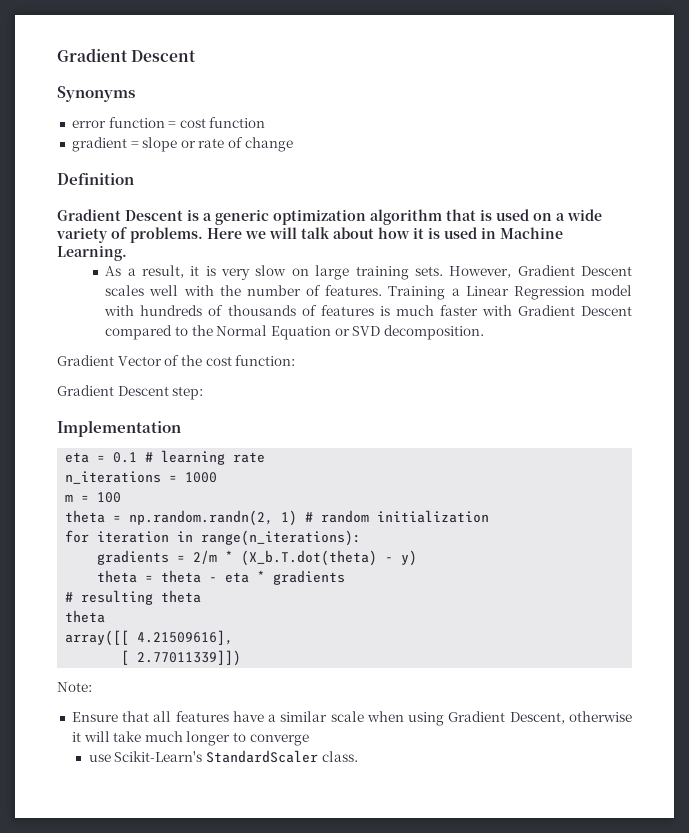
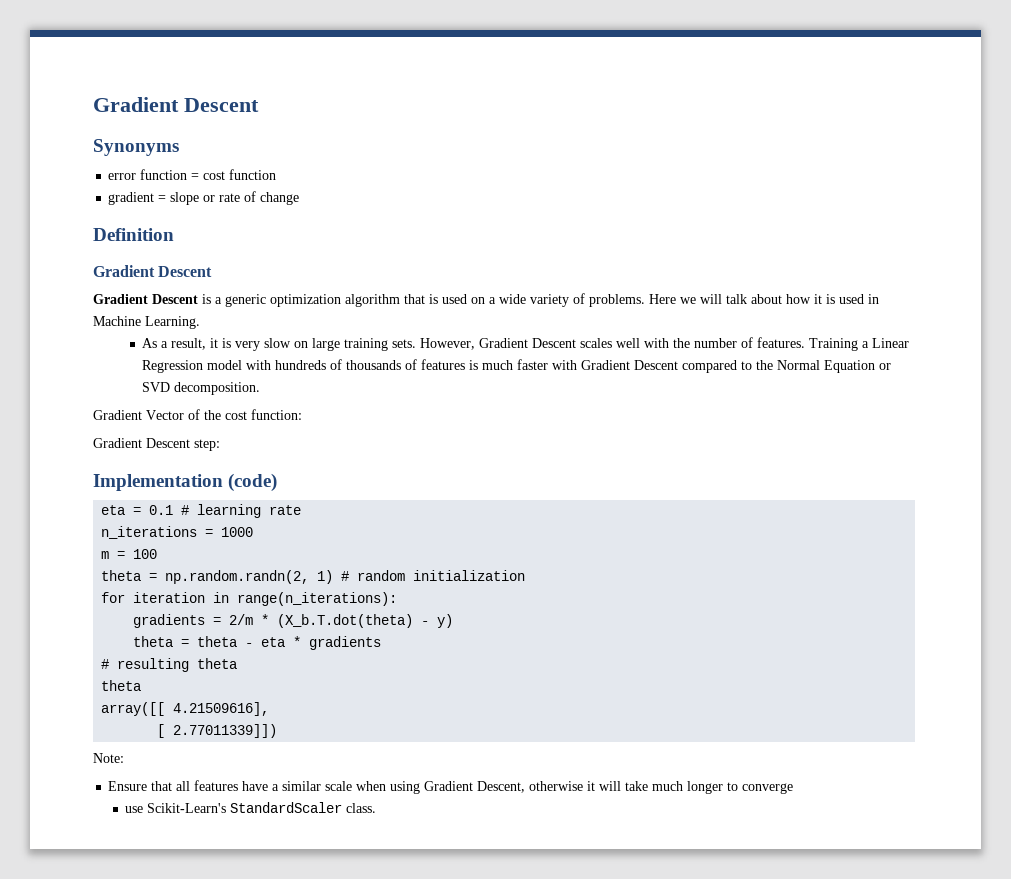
  Definition
+ Gradient Descent
- Implementation
+ Implementation (code)

